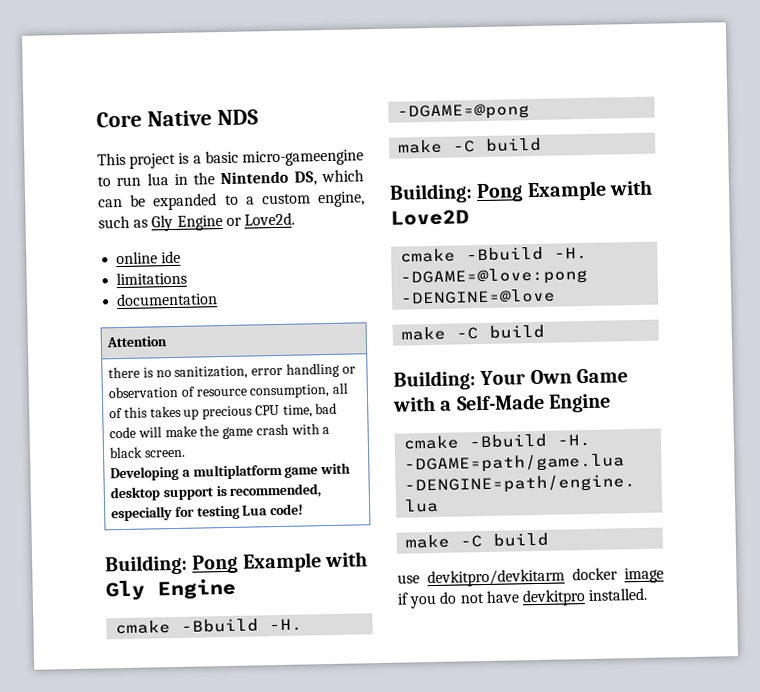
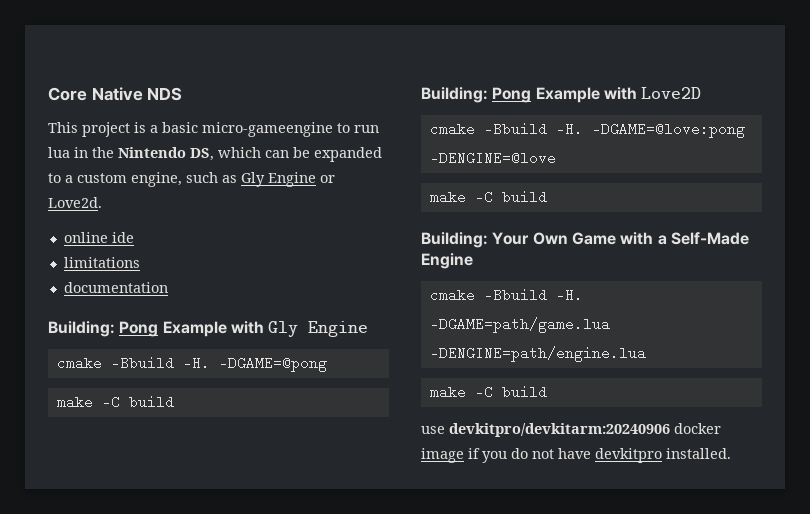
- Attention
- there is no sanitization, error handling or observation of resource consumption, all of this takes up precious CPU time, bad code will make the game crash with a black screen.
- Developing a multiplatform game with desktop support is recommended, especially for testing Lua code!
- use devkitpro/devkitarm docker image if you do not have devkitpro installed.
+ use devkitpro/devkitarm:20240906 docker image if you do not have devkitpro installed.

